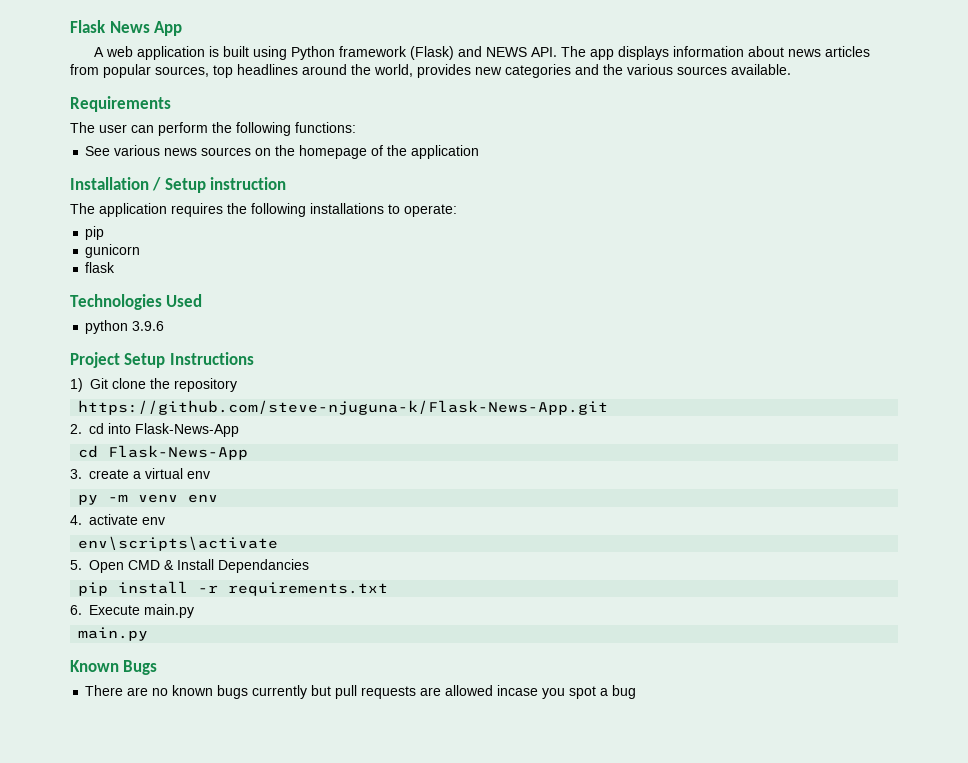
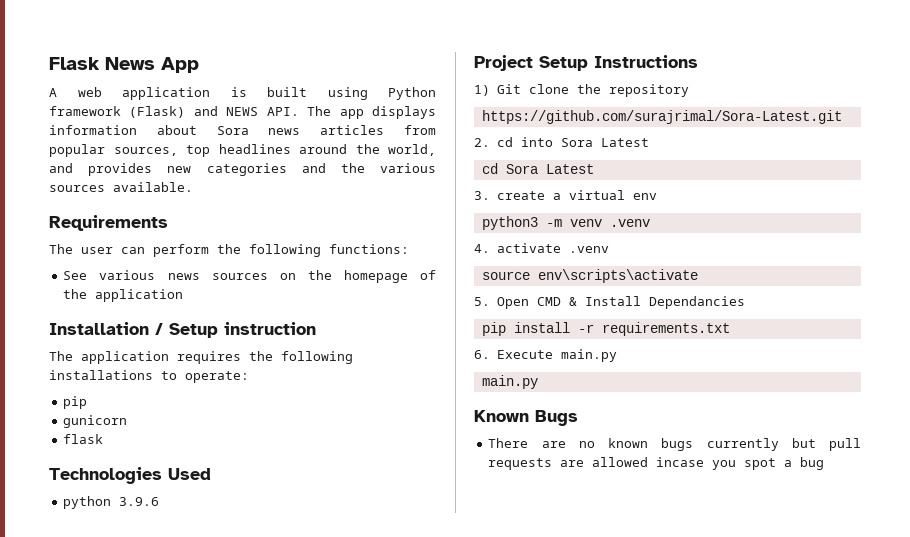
- A web application is built using Python framework (Flask) and NEWS API. The app displays information about news articles from popular sources, top headlines around the world, provides new categories and the various sources available.
+ A web application is built using Python framework (Flask) and NEWS API. The app displays information about Sora news articles from popular sources, top headlines around the world, and provides new categories and the various sources available.
- https://github.com/steve-njuguna-k/Flask-News-App.git
+ https://github.com/surajrimal/Sora-Latest.git
- 2. cd into Flask-News-App
- cd Flask-News-App
+ 2. cd into Sora Latest
+ cd Sora Latest
- py -m venv env
+ python3 -m venv .venv
- 4. activate env
- env\scripts\activate
+ 4. activate .venv
+ source env\scripts\activate

